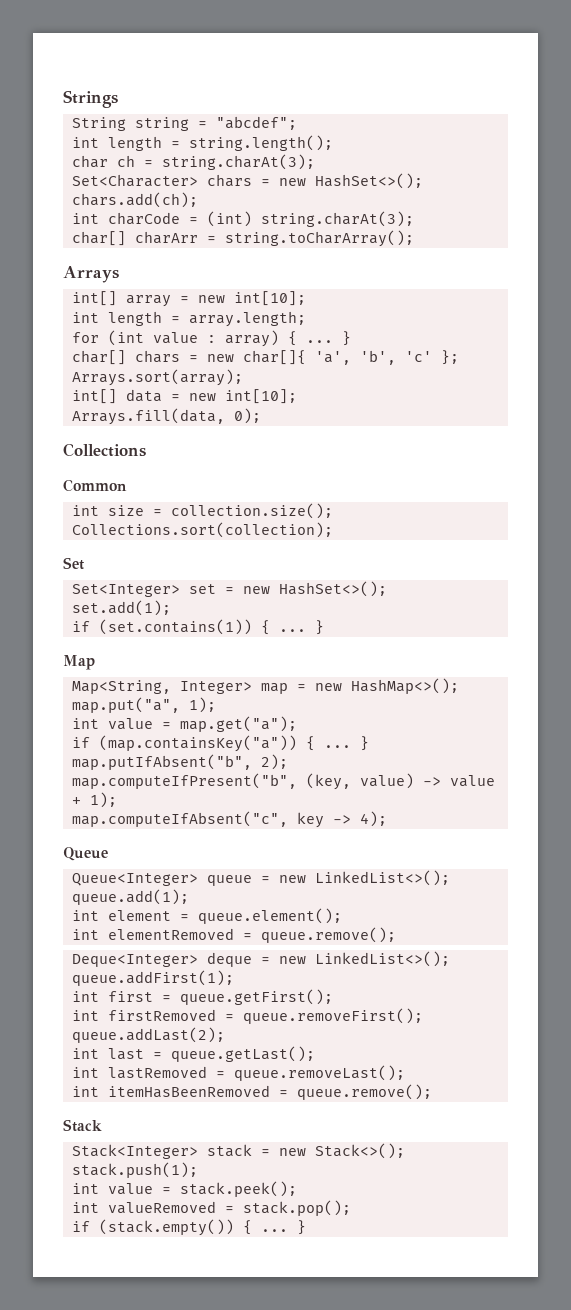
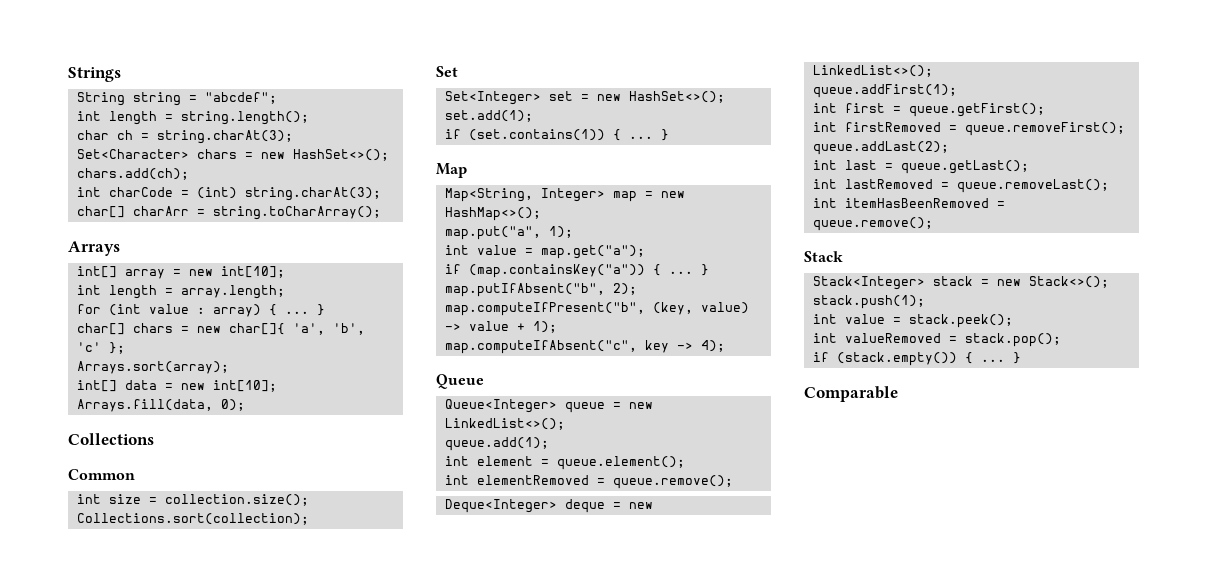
+ Comparable

